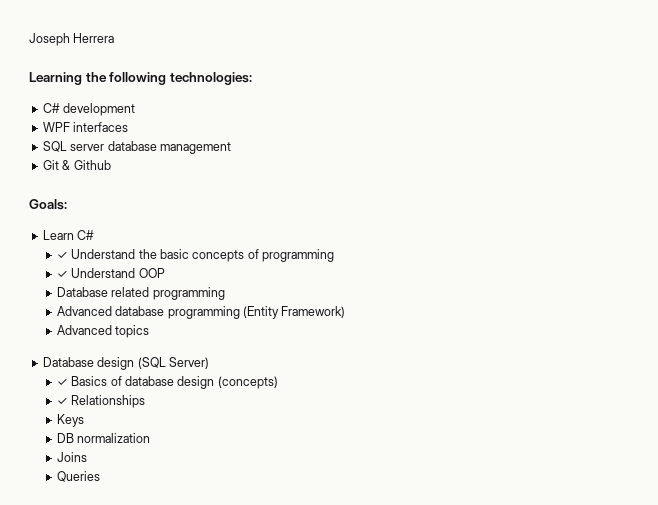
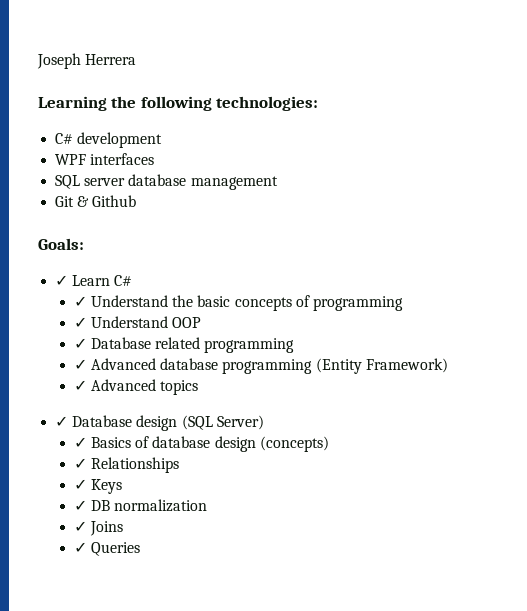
- Learn C#
+ ✓ Learn C#
- Database related programming
+ ✓ Database related programming
- Advanced database programming (Entity Framework)
+ ✓ Advanced database programming (Entity Framework)
- Advanced topics
+ ✓ Advanced topics
- Database design (SQL Server)
+ ✓ Database design (SQL Server)
- Keys
+ ✓ Keys
- DB normalization
+ ✓ DB normalization
- Joins
+ ✓ Joins
- Queries
+ ✓ Queries

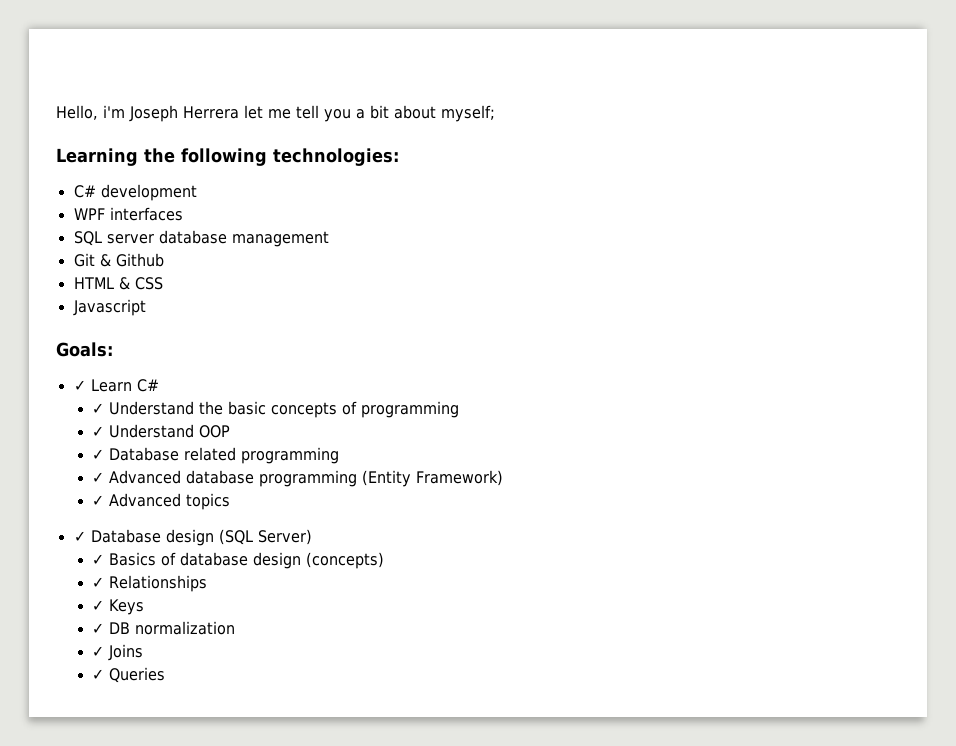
- Joseph Herrera
+ Hello, i'm Joseph Herrera let me tell you a bit about myself;
+ HTML & CSS
+ Javascript

